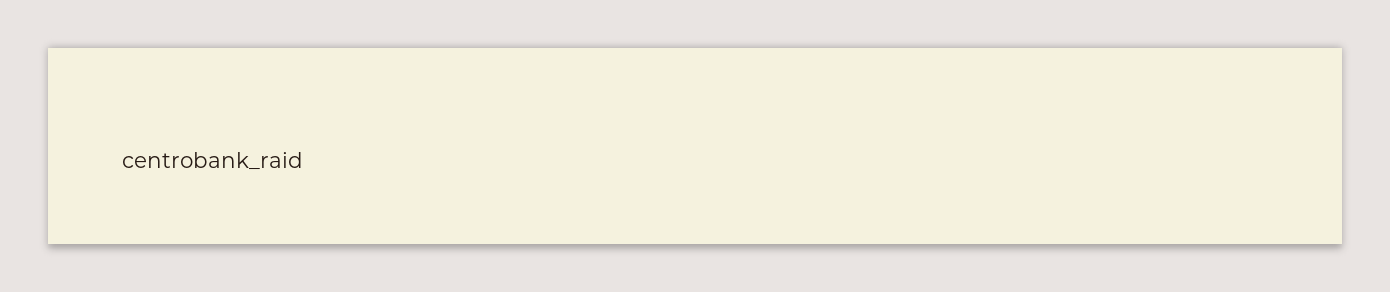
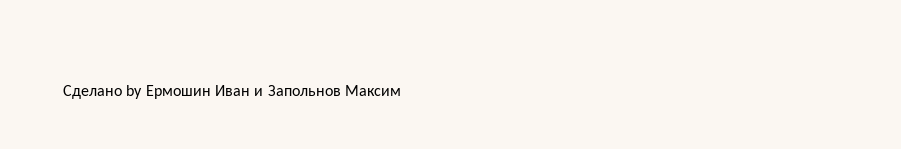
- centrobank_raid
+ Сделано by Ермошин Иван и Запольнов Максим

